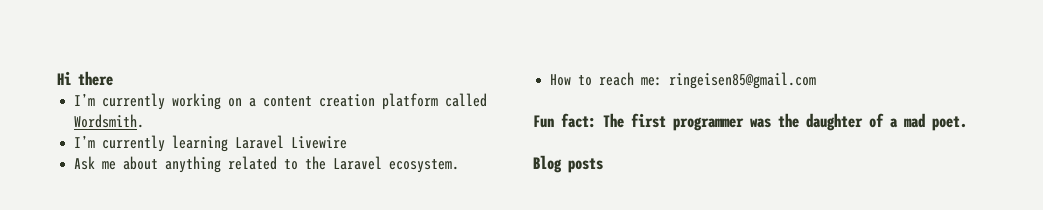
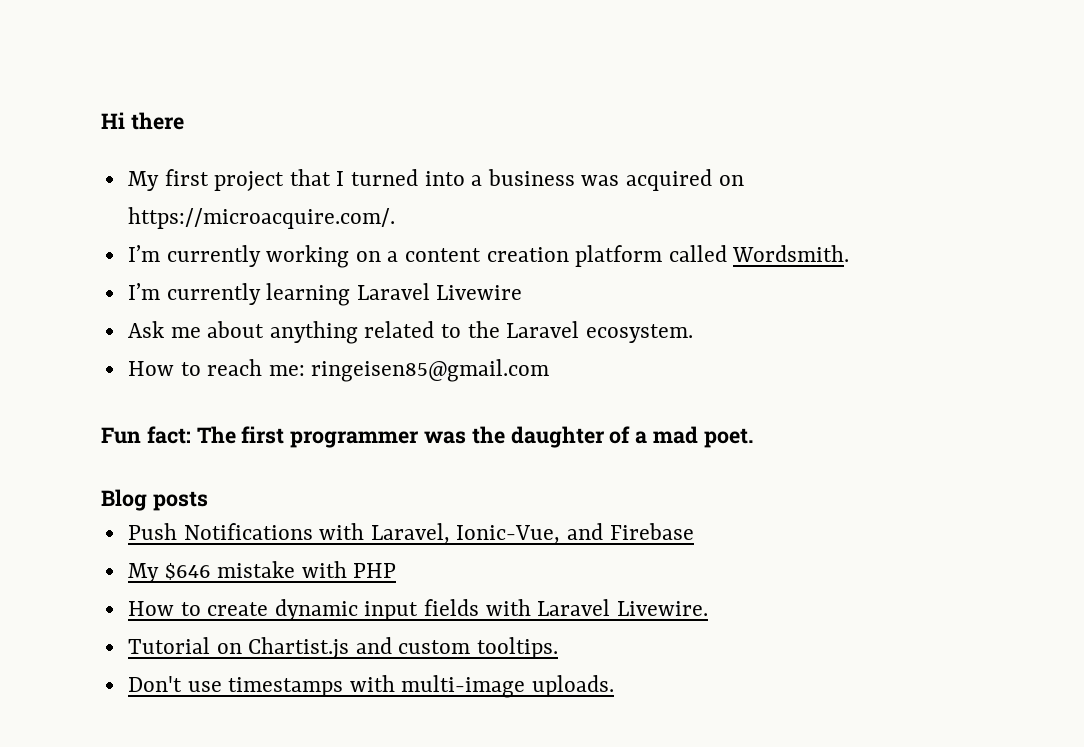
+ My first project that I turned into a business was acquired on https://microacquire.com/.
+ Push Notifications with Laravel, Ionic-Vue, and Firebase
+ My $646 mistake with PHP
+ How to create dynamic input fields with Laravel Livewire.
+ Tutorial on Chartist.js and custom tooltips.
+ Don't use timestamps with multi-image uploads.

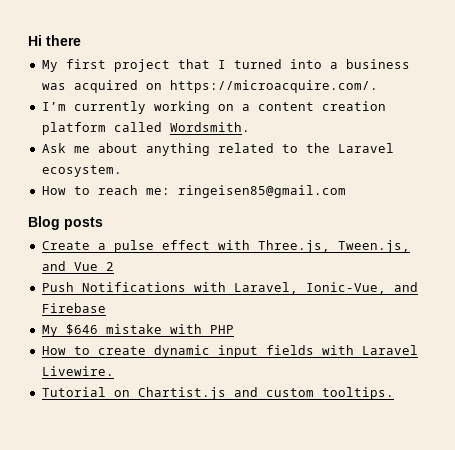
- I’m currently learning Laravel Livewire
- Fun fact: The first programmer was the daughter of a mad poet.
  Blog posts
+ Create a pulse effect with Three.js, Tween.js, and Vue 2
- Don't use timestamps with multi-image uploads.

